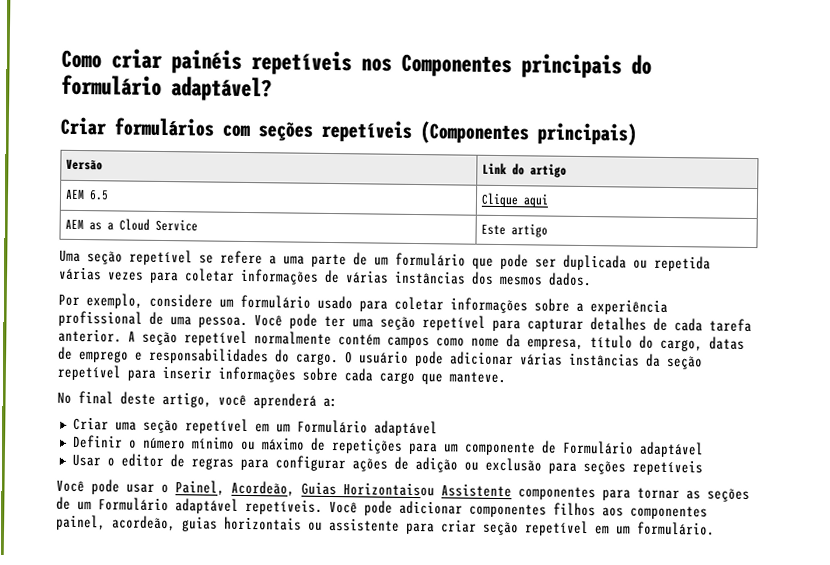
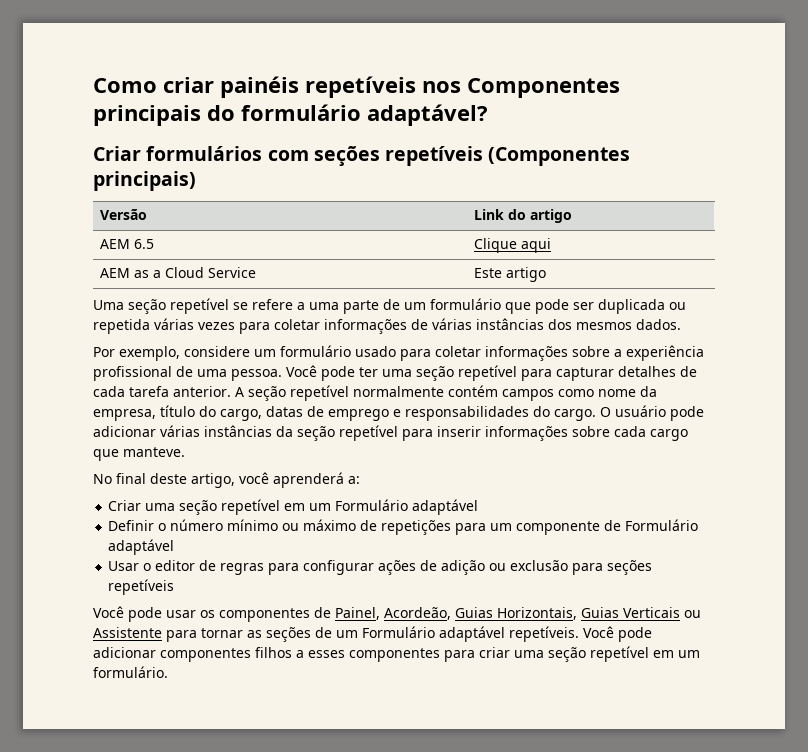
- Você pode usar o Painel, Acordeão, Guias Horizontaisou Assistente componentes para tornar as seções de um Formulário adaptável repetíveis.
+ Você pode usar os componentes de Painel, Acordeão, Guias Horizontais, Guias Verticais ou Assistente para tornar as seções de um Formulário adaptável repetíveis.
- Você pode adicionar componentes filhos aos componentes painel, acordeão, guias horizontais ou assistente para criar seção repetível em um formulário.
+ Você pode adicionar componentes filhos a esses componentes para criar uma seção repetível em um formulário.

